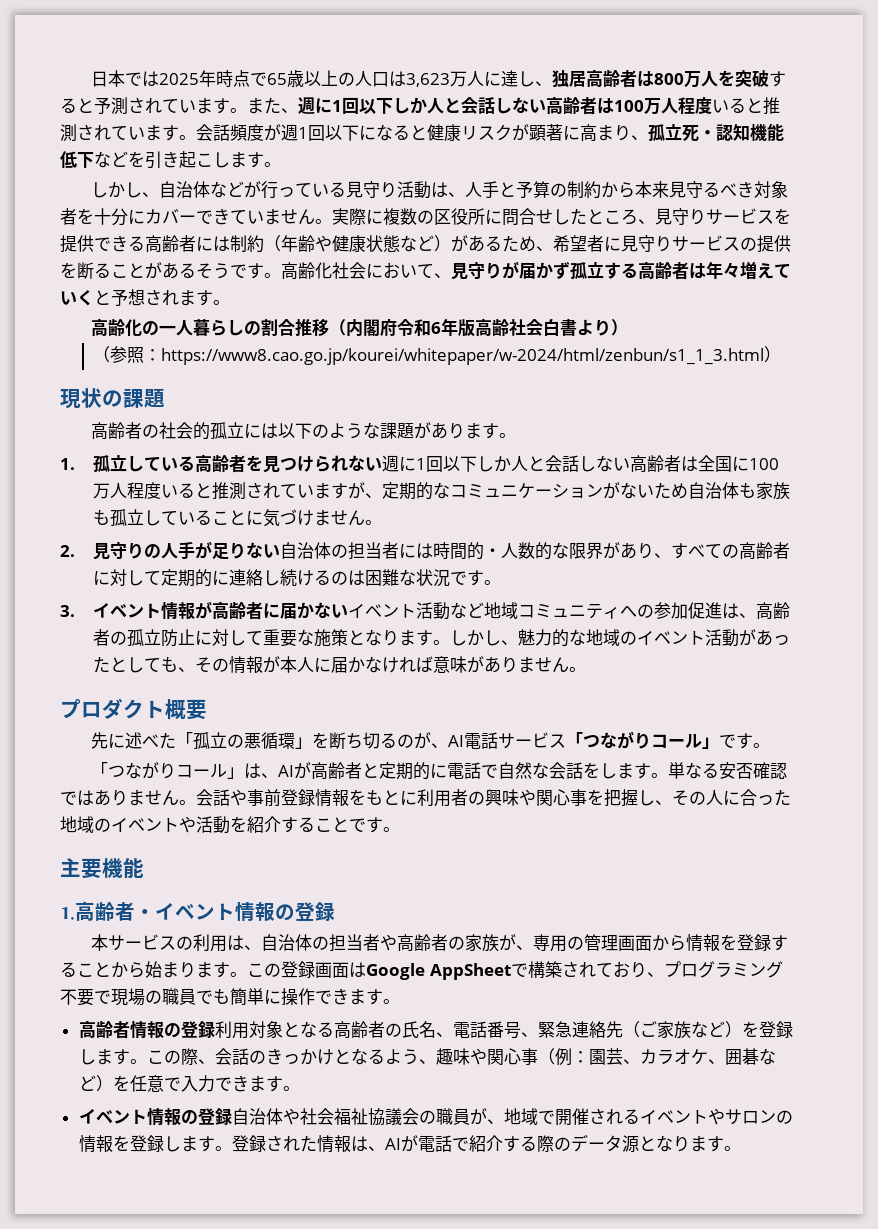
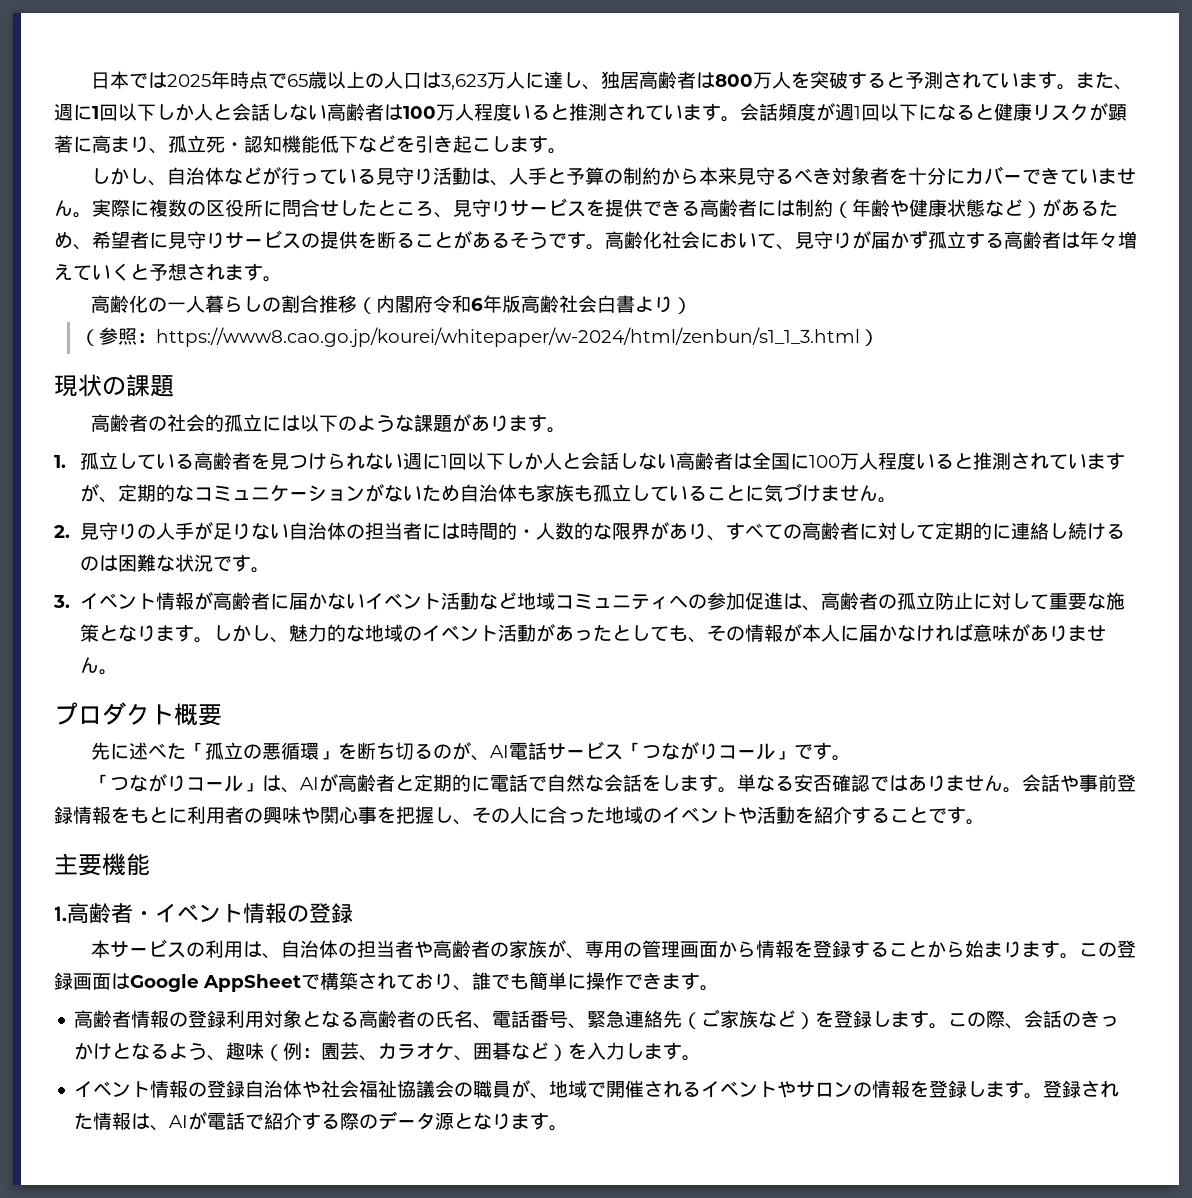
- この登録画面はGoogle AppSheetで構築されており、プログラミング不要で現場の職員でも簡単に操作できます。
+ この登録画面はGoogle AppSheetで構築されており、誰でも簡単に操作できます。
- この際、会話のきっかけとなるよう、趣味や関心事（例：園芸、カラオケ、囲碁など）を任意で入力できます。
+ この際、会話のきっかけとなるよう、趣味（例：園芸、カラオケ、囲碁など）を入力します。

